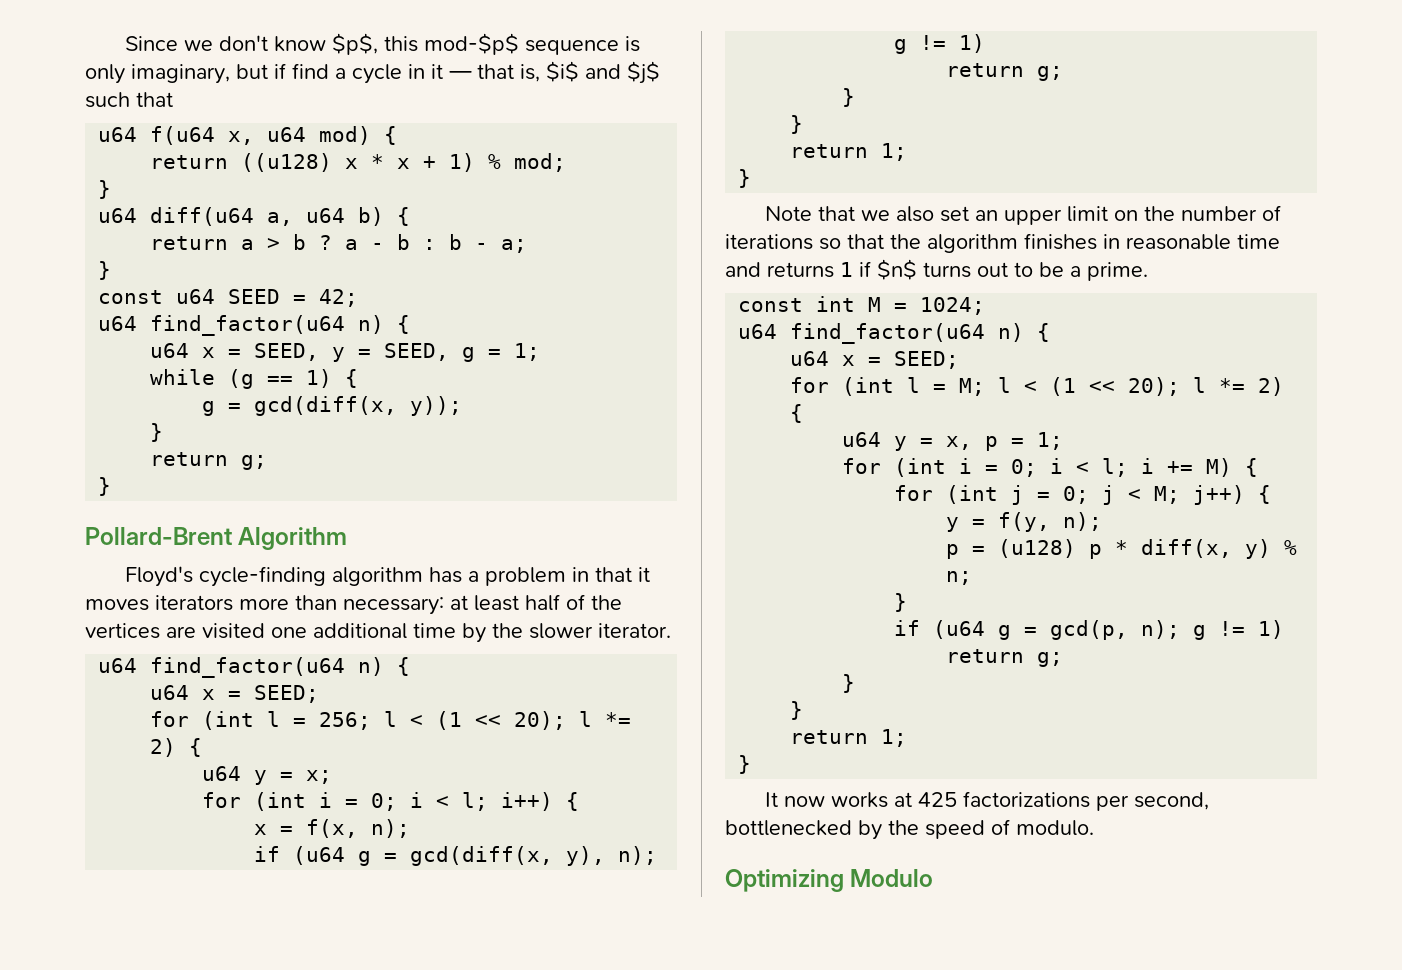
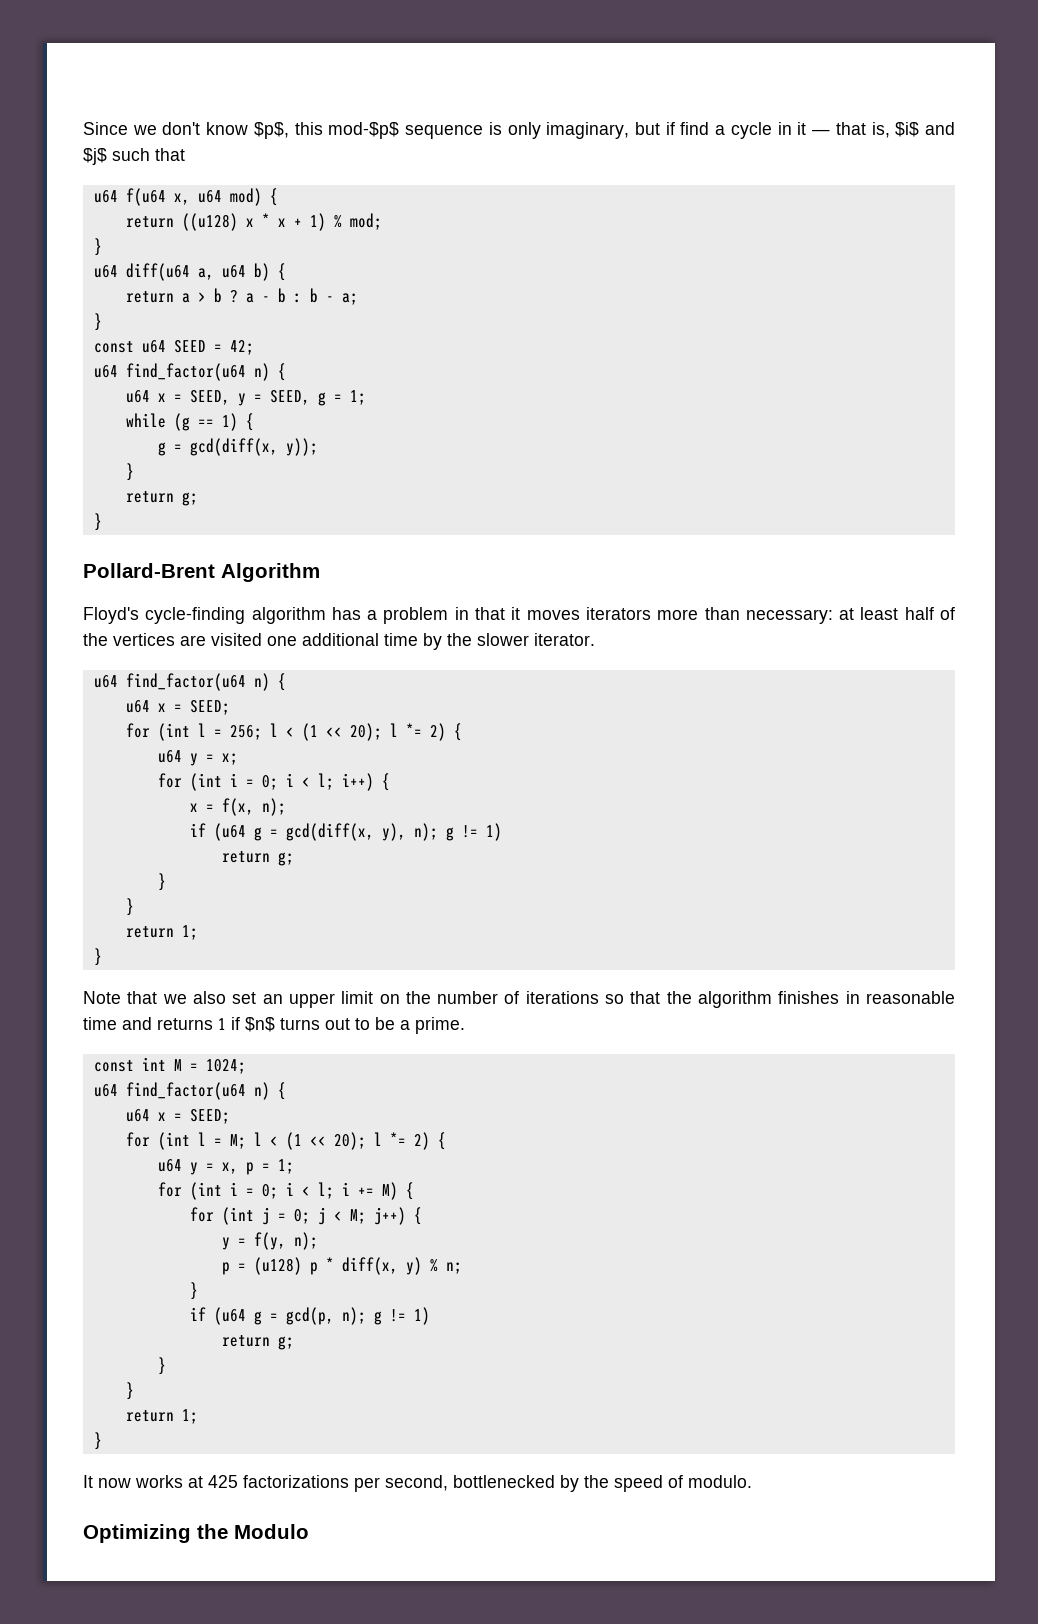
- Optimizing Modulo
+ Optimizing the Modulo

